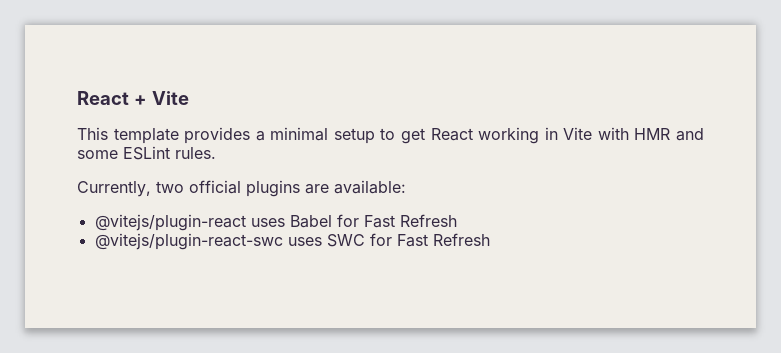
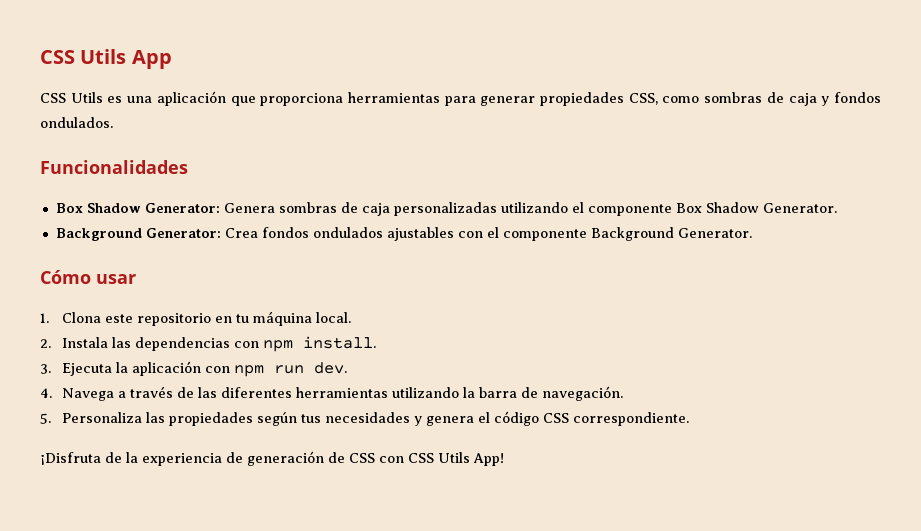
- React + Vite
- This template provides a minimal setup to get React working in Vite with HMR and some ESLint rules.
- Currently, two official plugins are available:
- @vitejs/plugin-react uses Babel for Fast Refresh
- @vitejs/plugin-react-swc uses SWC for Fast Refresh
+ CSS Utils App
+ CSS Utils es una aplicación que proporciona herramientas para generar propiedades CSS, como sombras de caja y fondos ondulados.
+ Funcionalidades
+ Box Shadow Generator: Genera sombras de caja personalizadas utilizando el componente Box Shadow Generator.
+ Background Generator: Crea fondos ondulados ajustables con el componente Background Generator.
+ Cómo usar
+ 1. Clona este repositorio en tu máquina local.
+ 2. Instala las dependencias con npm install.
+ 3. Ejecuta la aplicación con npm run dev.
+ 4. Navega a través de las diferentes herramientas utilizando la barra de navegación.
+ 5. Personaliza las propiedades según tus necesidades y genera el código CSS correspondiente.
+ ¡Disfruta de la experiencia de generación de CSS con CSS Utils App!

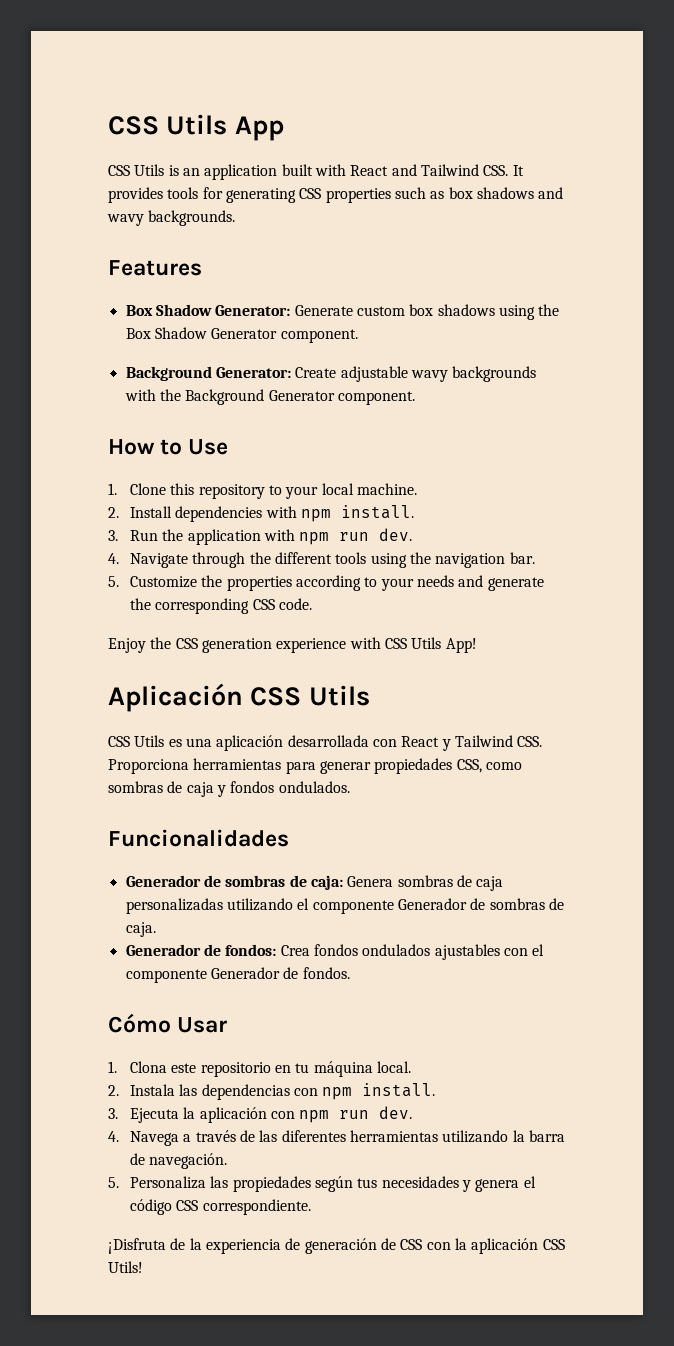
+ CSS Utils is an application built with React and Tailwind CSS. It provides tools for generating CSS properties such as box shadows and wavy backgrounds.
+ Features
+ Box Shadow Generator: Generate custom box shadows using the Box Shadow Generator component.
+ Background Generator: Create adjustable wavy backgrounds with the Background Generator component.
+ How to Use
+ 1. Clone this repository to your local machine.
+ 2. Install dependencies with npm install.
+ 3. Run the application with npm run dev.
+ 4. Navigate through the different tools using the navigation bar.
+ 5. Customize the properties according to your needs and generate the corresponding CSS code.
+ Enjoy the CSS generation experience with CSS Utils App!
+ Aplicación CSS Utils
- CSS Utils es una aplicación que proporciona herramientas para generar propiedades CSS, como sombras de caja y fondos ondulados.
+ CSS Utils es una aplicación desarrollada con React y Tailwind CSS. Proporciona herramientas para generar propiedades CSS, como sombras de caja y fondos ondulados.
- Box Shadow Generator: Genera sombras de caja personalizadas utilizando el componente Box Shadow Generator.
- Background Generator: Crea fondos ondulados ajustables con el componente Background Generator.
+ Generador de sombras de caja: Genera sombras de caja personalizadas utilizando el componente Generador de sombras de caja.
+ Generador de fondos: Crea fondos ondulados ajustables con el componente Generador de fondos.
- Cómo usar
+ Cómo Usar
- ¡Disfruta de la experiencia de generación de CSS con CSS Utils App!
+ ¡Disfruta de la experiencia de generación de CSS con la aplicación CSS Utils!

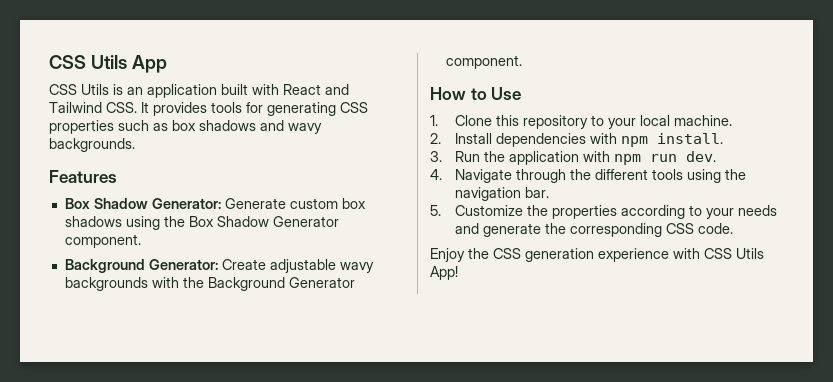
- Aplicación CSS Utils
- CSS Utils es una aplicación desarrollada con React y Tailwind CSS. Proporciona herramientas para generar propiedades CSS, como sombras de caja y fondos ondulados.
- Funcionalidades
- Generador de sombras de caja: Genera sombras de caja personalizadas utilizando el componente Generador de sombras de caja.
- Generador de fondos: Crea fondos ondulados ajustables con el componente Generador de fondos.
- Cómo Usar
- 1. Clona este repositorio en tu máquina local.
- 2. Instala las dependencias con npm install.
- 3. Ejecuta la aplicación con npm run dev.
- 4. Navega a través de las diferentes herramientas utilizando la barra de navegación.
- 5. Personaliza las propiedades según tus necesidades y genera el código CSS correspondiente.
- ¡Disfruta de la experiencia de generación de CSS con la aplicación CSS Utils!

